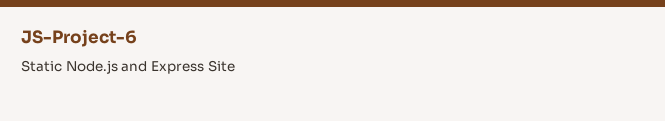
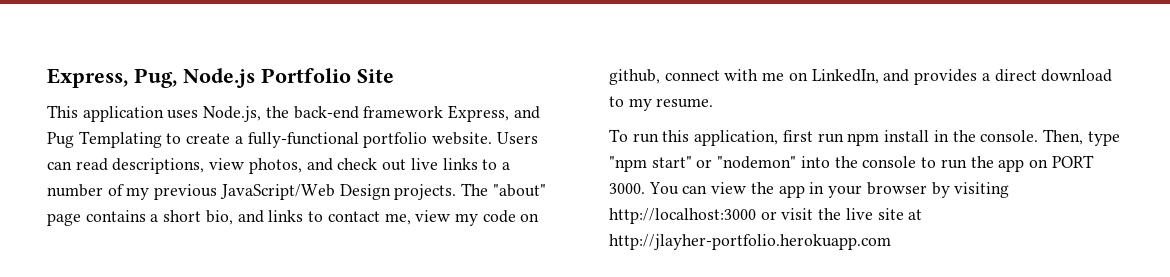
- JS-Project-6
- Static Node.js and Express Site
+ Express, Pug, Node.js Portfolio Site
+ This application uses Node.js, the back-end framework Express, and Pug Templating to create a fully-functional portfolio website. Users can read descriptions, view photos, and check out live links to a number of my previous JavaScript/Web Design projects. The "about" page contains a short bio, and links to contact me, view my code on github, connect with me on LinkedIn, and provides a direct download to my resume.
+ To run this application, first run npm install in the console. Then, type "npm start" or "nodemon" into the console to run the app on PORT 3000. You can view the app in your browser by visiting http://localhost:3000 or visit the live site at http://jlayher-portfolio.herokuapp.com

